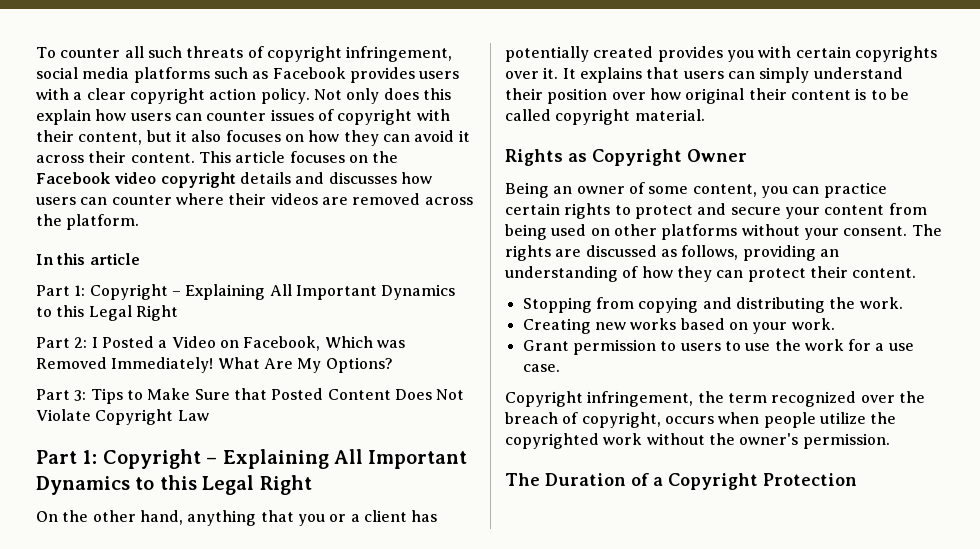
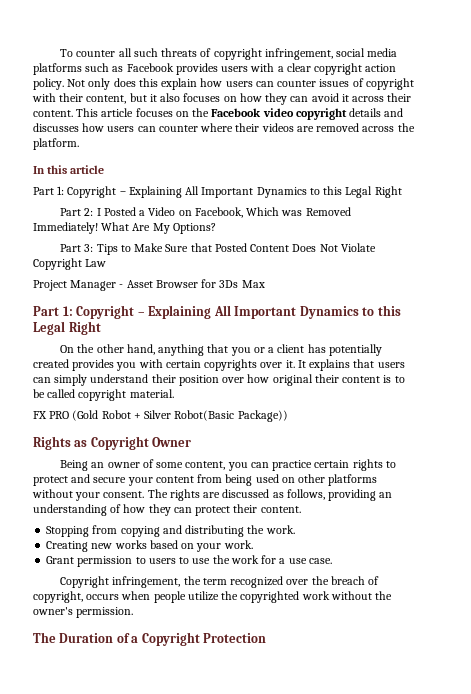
+ Project Manager - Asset Browser for 3Ds Max
+ FX PRO (Gold Robot + Silver Robot(Basic Package))

